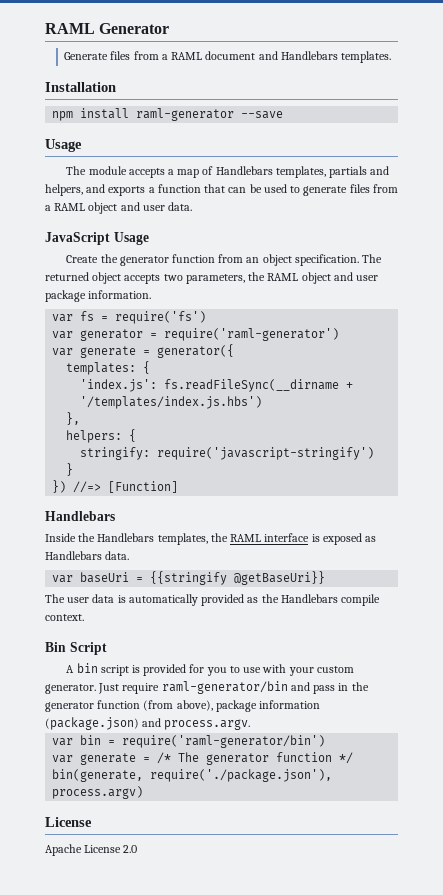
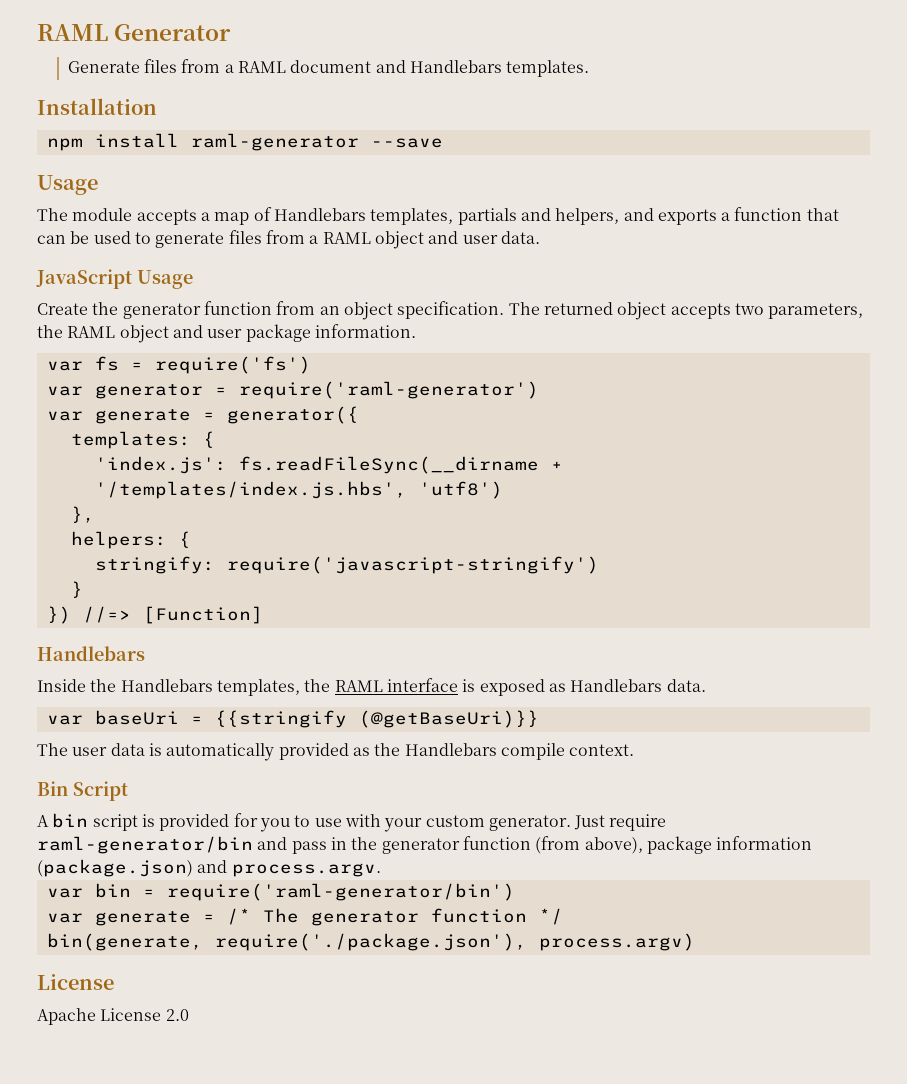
- 'index.js': fs.readFileSync(__dirname + '/templates/index.js.hbs')
+ 'index.js': fs.readFileSync(__dirname + '/templates/index.js.hbs', 'utf8')
- var baseUri = {{stringify @getBaseUri}}
+ var baseUri = {{stringify (@getBaseUri)}}

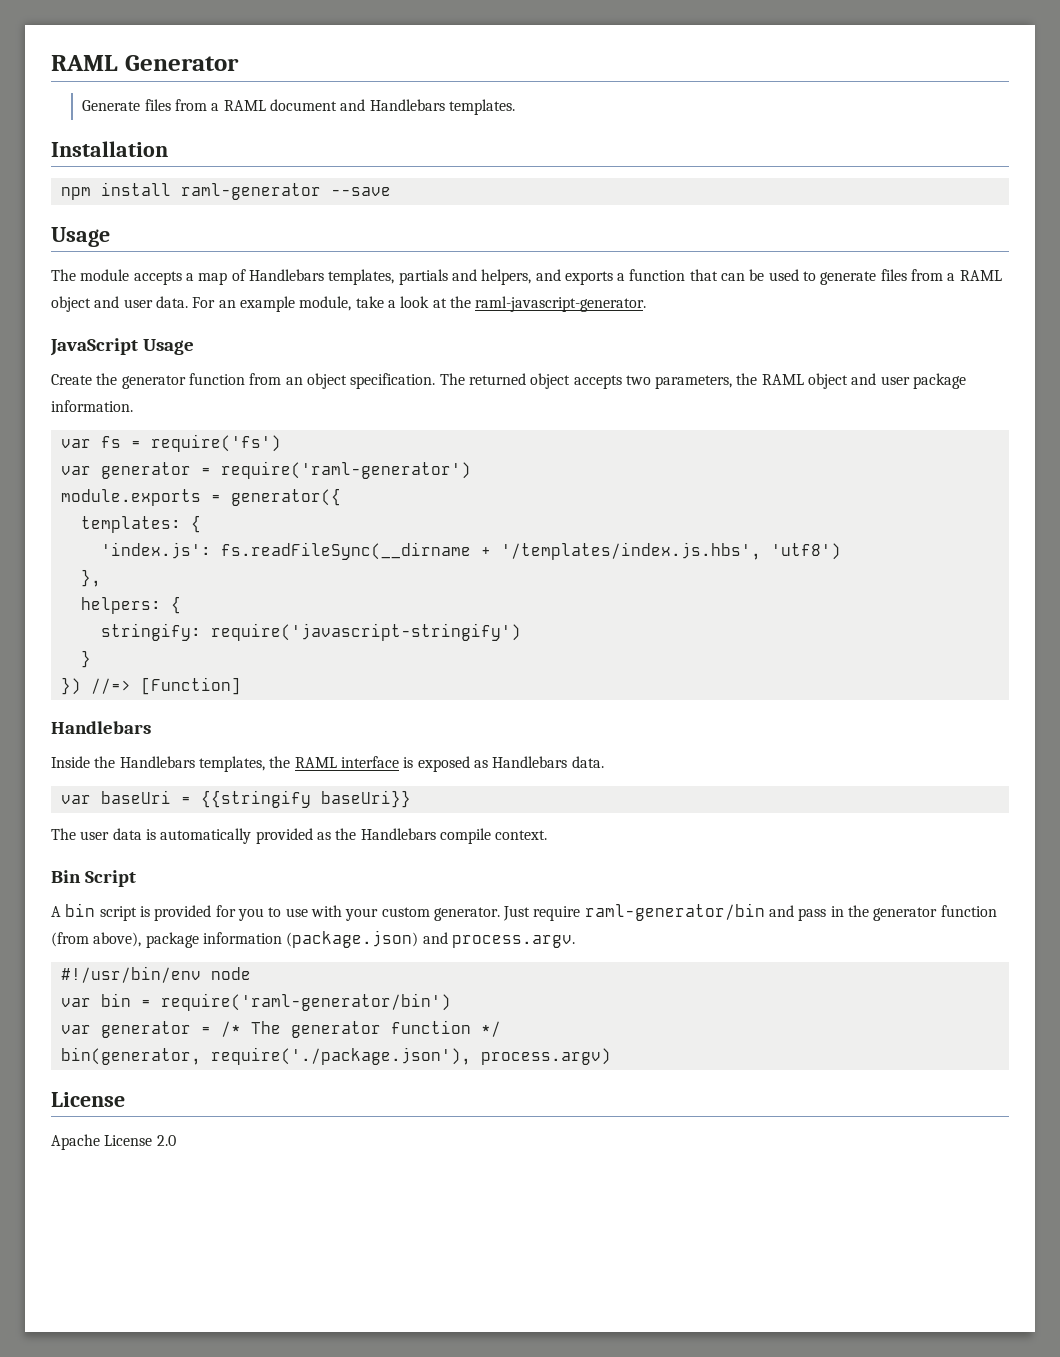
+ For an example module, take a look at the raml-javascript-generator.
- var generate = generator({
+ module.exports = generator({
- var baseUri = {{stringify (@getBaseUri)}}
+ var baseUri = {{stringify baseUri}}
+ #!/usr/bin/env node
- var generate = /* The generator function */
+ var generator = /* The generator function */
- bin(generate, require('./package.json'), process.argv)
+ bin(generator, require('./package.json'), process.argv)

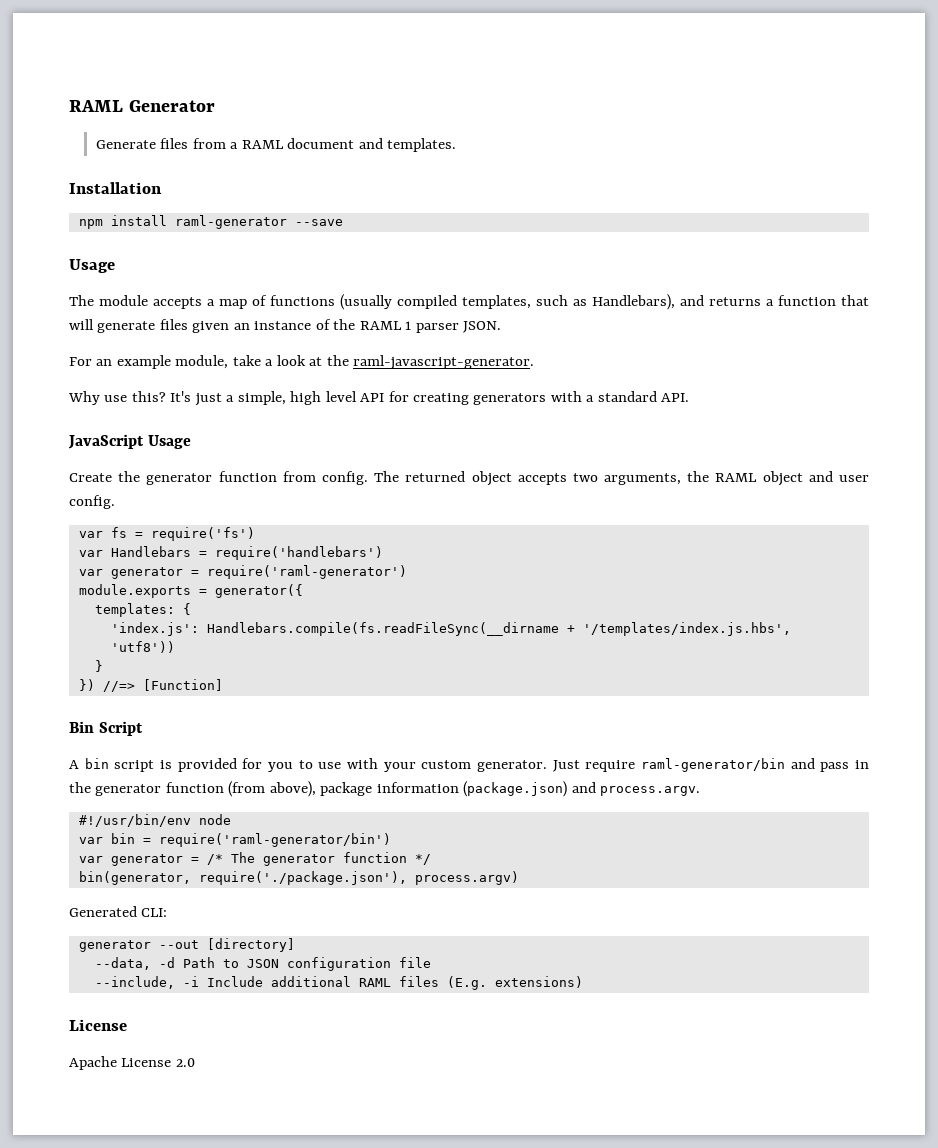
- Generate files from a RAML document and Handlebars templates.
+ Generate files from a RAML document and templates.
- The module accepts a map of Handlebars templates, partials and helpers, and exports a function that can be used to generate files from a RAML object and user data. For an example module, take a look at the raml-javascript-generator.
+ The module accepts a map of functions (usually compiled templates, such as Handlebars), and returns a function that will generate files given an instance of the RAML 1 parser JSON.
+ For an example module, take a look at the raml-javascript-generator.
+ Why use this? It's just a simple, high level API for creating generators with a standard API.
- Create the generator function from an object specification.
+ Create the generator function from config.
- The returned object accepts two parameters, the RAML object and user package information.
+ The returned object accepts two arguments, the RAML object and user config.
+ var Handlebars = require('handlebars')
- 'index.js': fs.readFileSync(__dirname + '/templates/index.js.hbs', 'utf8')
- },
- helpers: {
- stringify: require('javascript-stringify')
+ 'index.js': Handlebars.compile(fs.readFileSync(__dirname + '/templates/index.js.hbs', 'utf8'))
  }
  }) //=> [Function]
- Handlebars
- Inside the Handlebars templates, the RAML interface is exposed as Handlebars data.
- var baseUri = {{stringify baseUri}}
- The user data is automatically provided as the Handlebars compile context.
+ Generated CLI:
+ generator --out [directory]
+ --data, -d Path to JSON configuration file
+ --include, -i Include additional RAML files (E.g. extensions)

